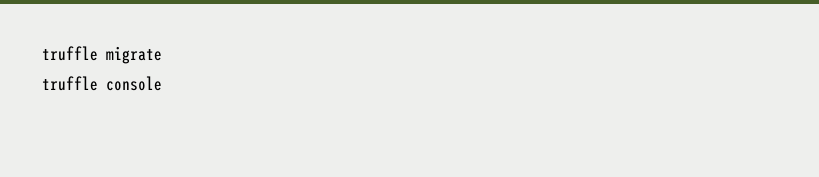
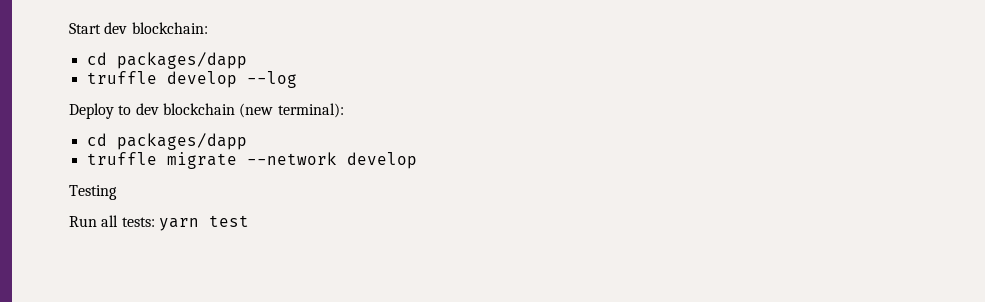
- truffle migrate
- truffle console
+ Start dev blockchain:
+ cd packages/dapp
+ truffle develop --log
+ Deploy to dev blockchain (new terminal):
+ cd packages/dapp
+ truffle migrate --network develop
+ Testing
+ Run all tests: yarn test

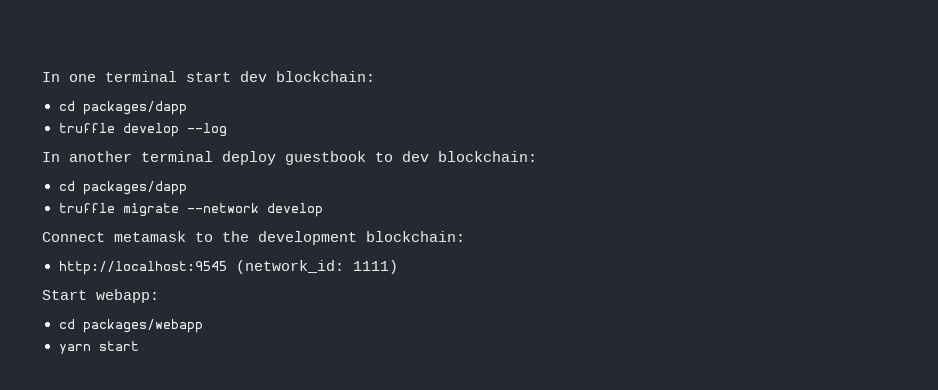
- Start dev blockchain:
+ In one terminal start dev blockchain:
- Deploy to dev blockchain (new terminal):
+ In another terminal deploy guestbook to dev blockchain:
- Testing
- Run all tests: yarn test
+ Connect metamask to the development blockchain:
+ http://localhost:9545 (network_id: 1111)
+ Start webapp:
+ cd packages/webapp
+ yarn start

